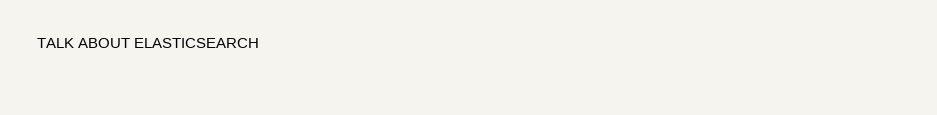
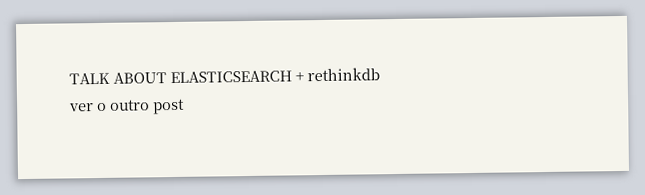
- TALK ABOUT ELASTICSEARCH
+ TALK ABOUT ELASTICSEARCH + rethinkdb
+ ver o outro post

